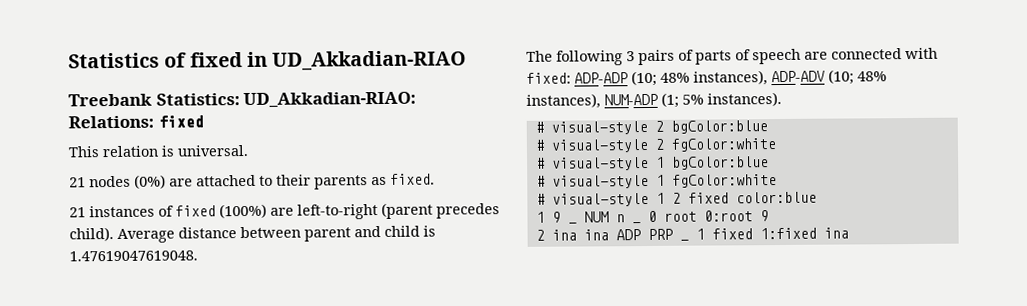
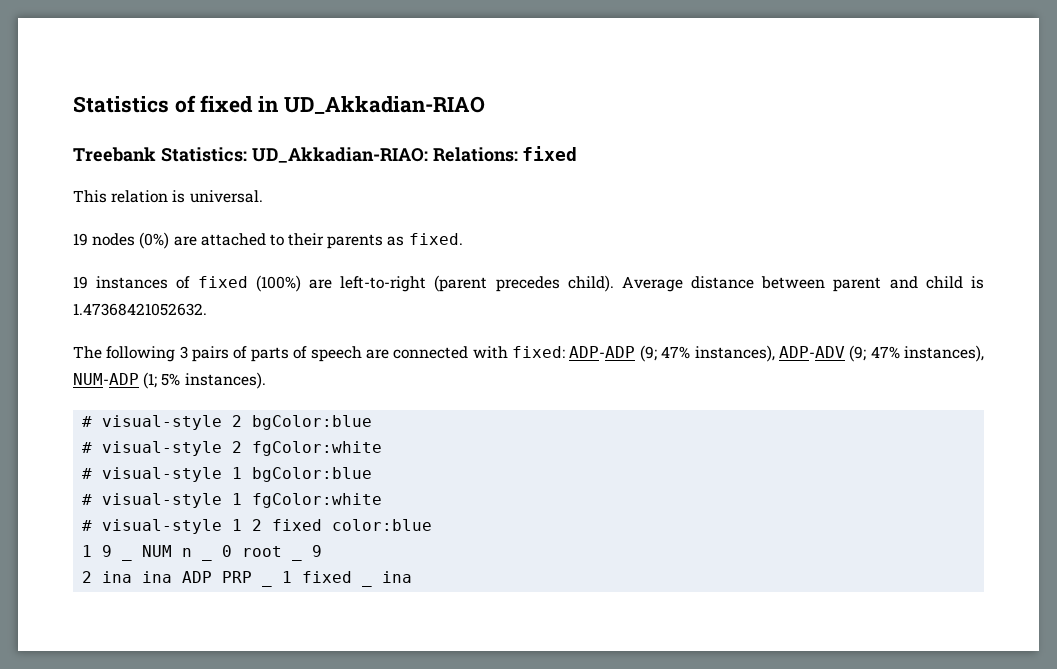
- 21 nodes (0%) are attached to their parents as fixed.
+ 19 nodes (0%) are attached to their parents as fixed.
- 21 instances of fixed (100%) are left-to-right (parent precedes child).
+ 19 instances of fixed (100%) are left-to-right (parent precedes child).
- Average distance between parent and child is 1.47619047619048.
+ Average distance between parent and child is 1.47368421052632.
- The following 3 pairs of parts of speech are connected with fixed: ADP-ADP (10; 48% instances), ADP-ADV (10; 48% instances), NUM-ADP (1; 5% instances).
+ The following 3 pairs of parts of speech are connected with fixed: ADP-ADP (9; 47% instances), ADP-ADV (9; 47% instances), NUM-ADP (1; 5% instances).
- 1 9 _ NUM n _ 0 root 0:root 9
+ 1 9 _ NUM n _ 0 root _ 9
- 2 ina ina ADP PRP _ 1 fixed 1:fixed ina
+ 2 ina ina ADP PRP _ 1 fixed _ ina

